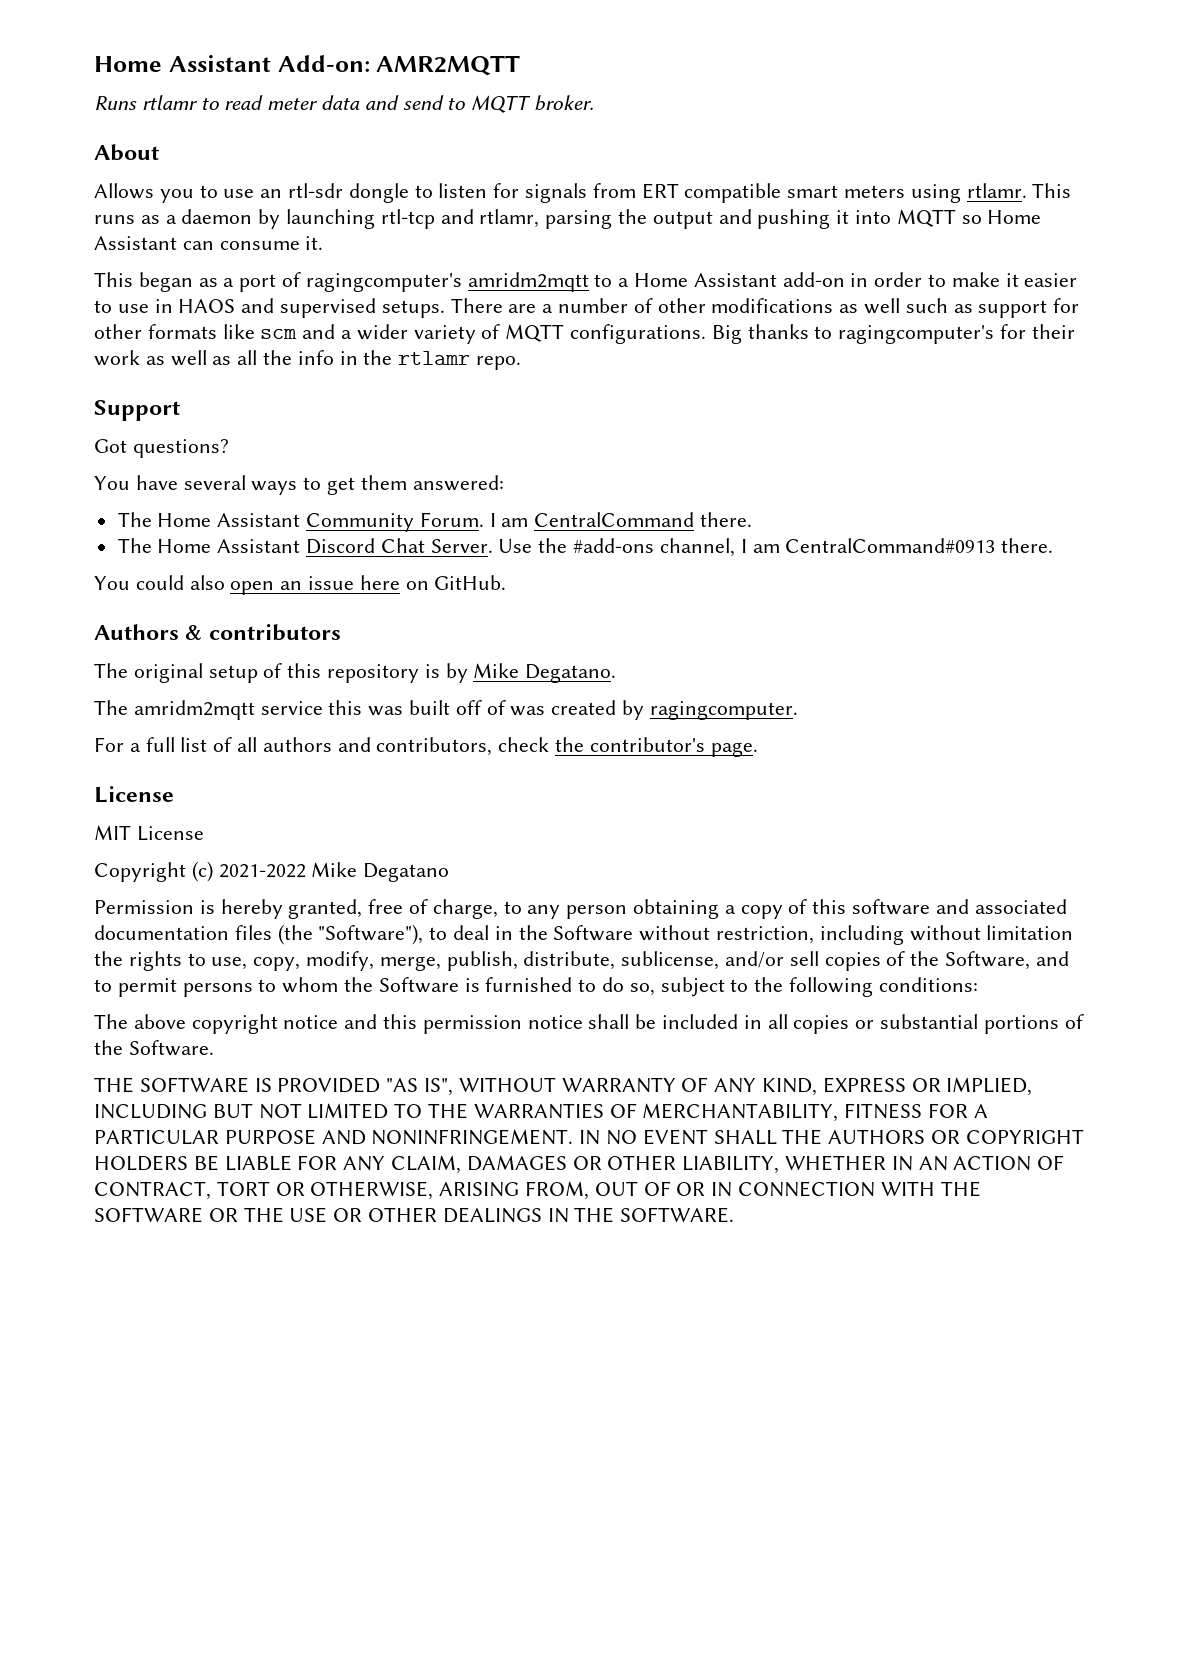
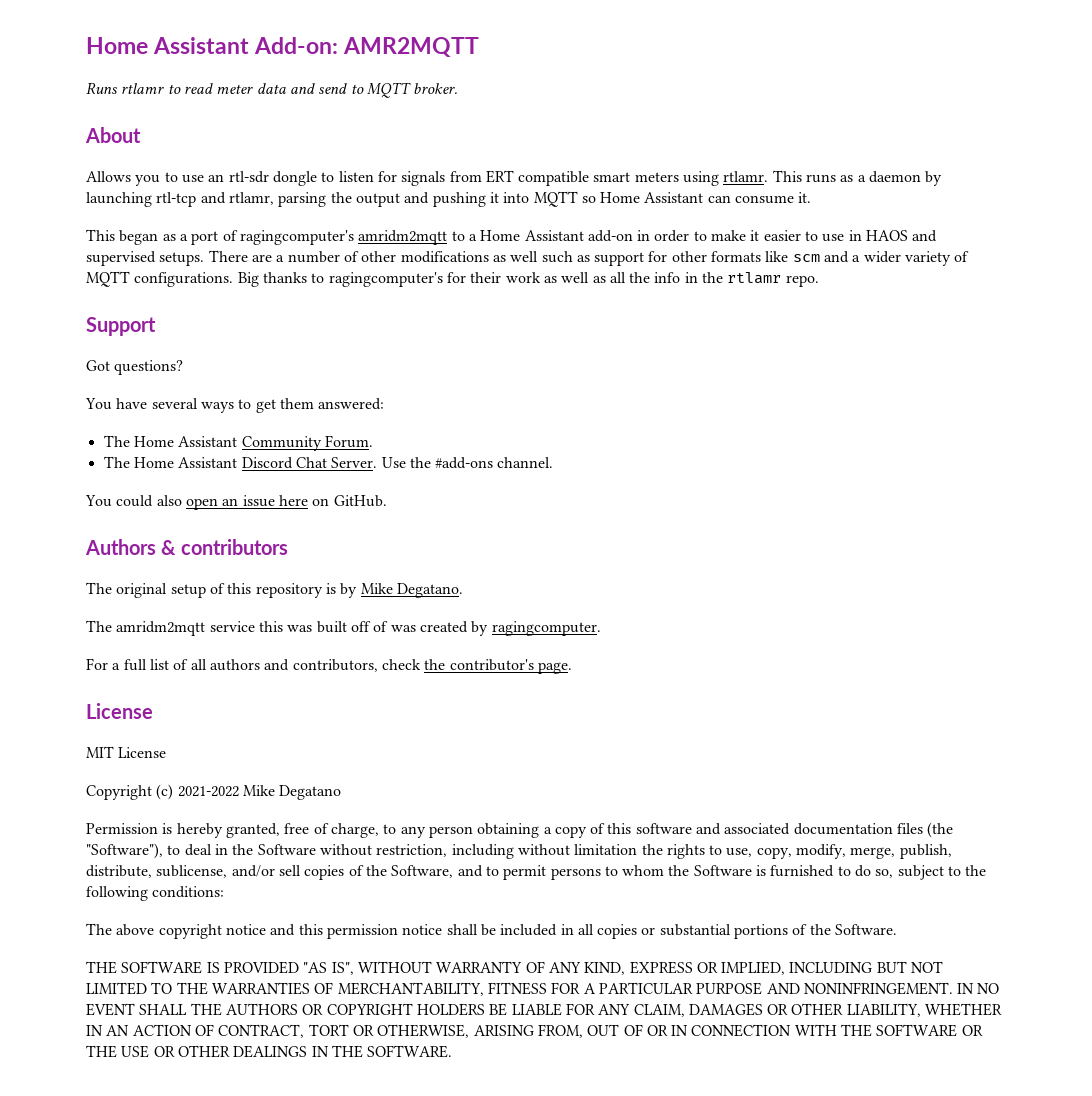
- I am CentralCommand there.
- Use the #add-ons channel, I am CentralCommand#0913 there.
+ Use the #add-ons channel.

